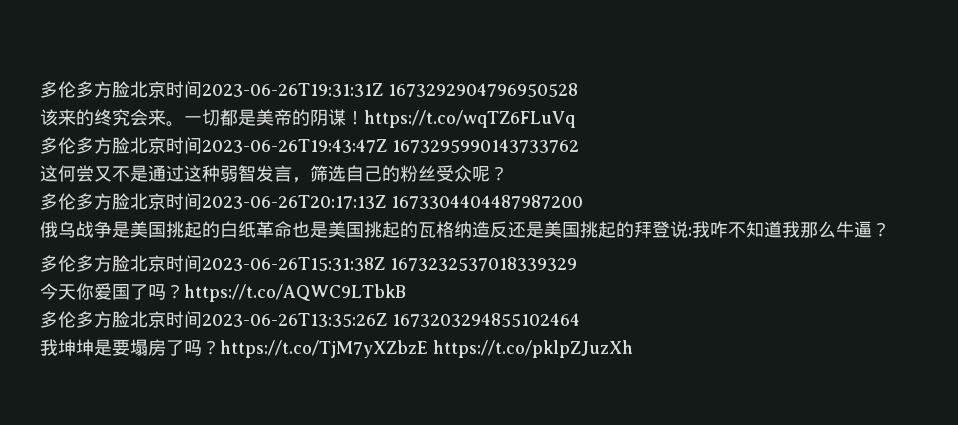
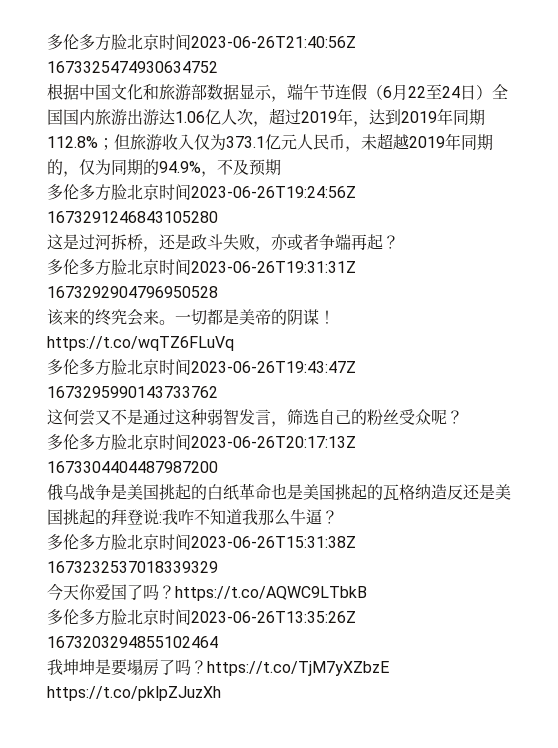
+ 多伦多方脸北京时间2023-06-26T21:40:56Z 1673325474930634752
+ 根据中国文化和旅游部数据显示，端午节连假（6月22至24日）全国国内旅游出游达1.06亿人次，超过2019年，达到2019年同期112.8%；但旅游收入仅为373.1亿元人民币，未超越2019年同期的，仅为同期的94.9%，不及预期
+ 多伦多方脸北京时间2023-06-26T19:24:56Z 1673291246843105280
+ 这是过河拆桥，还是政斗失败，亦或者争端再起？

